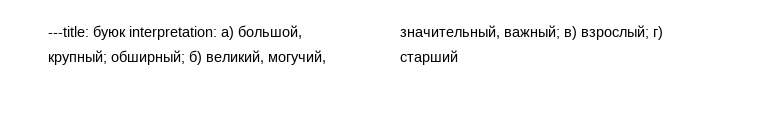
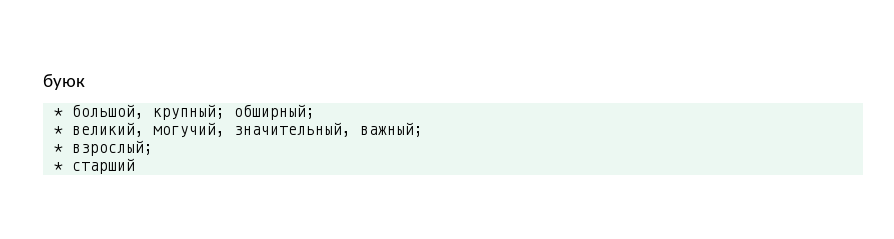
- ---title: буюк interpretation: а) большой, крупный; обширный; б) великий, могучий, значительный, важный; в) взрослый; г) старший
+ буюк
+ * большой, крупный; обширный;
+ * великий, могучий, значительный, важный;
+ * взрослый;
+ * старший

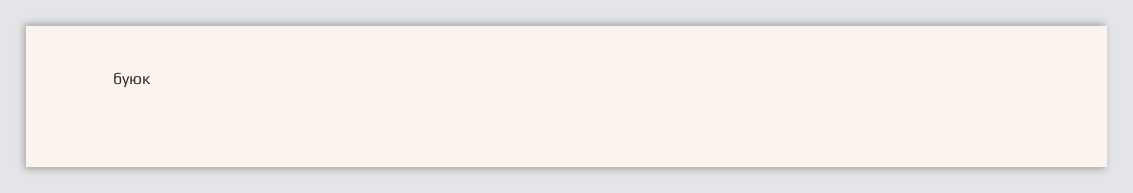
- * большой, крупный; обширный;
- * великий, могучий, значительный, важный;
- * взрослый;
- * старший

